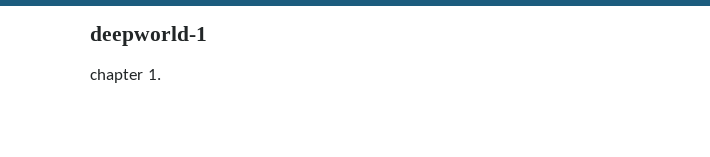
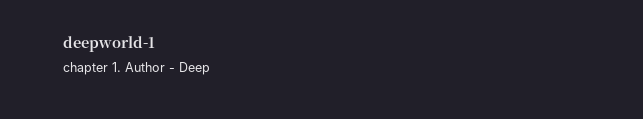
- chapter 1.
+ chapter 1. Author - Deep

